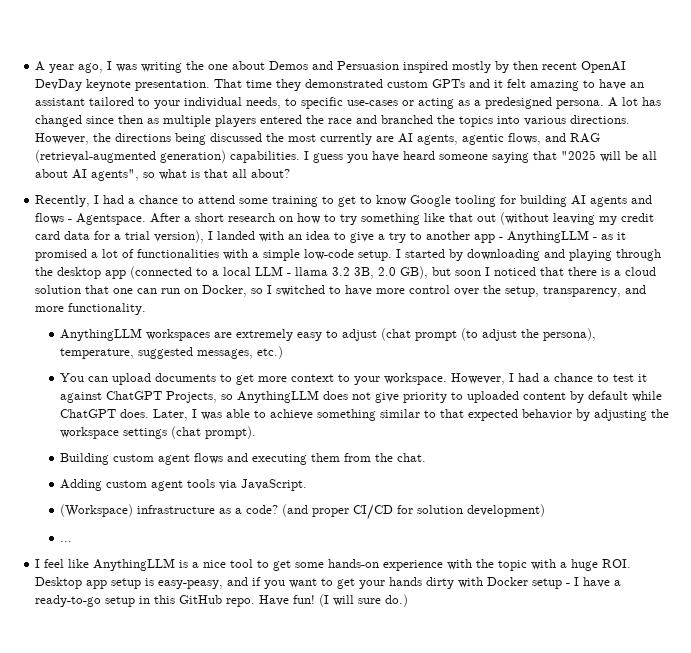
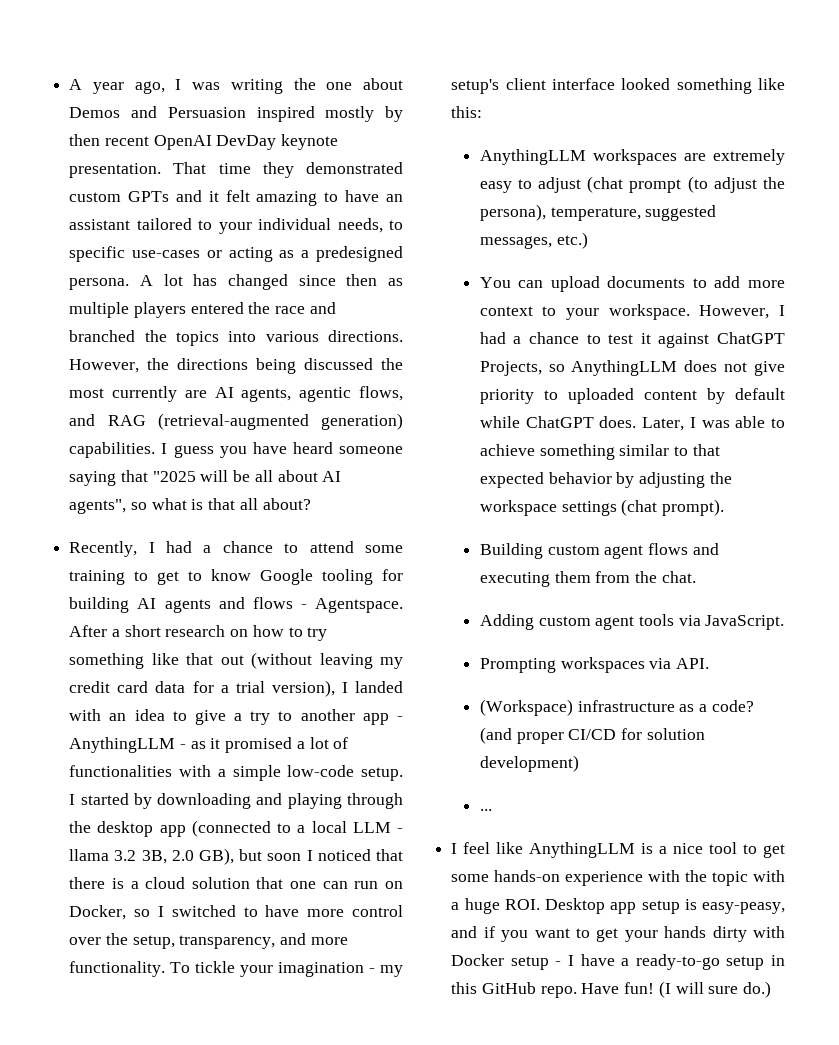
+ To tickle your imagination - my setup's client interface looked something like this:
- You can upload documents to get more context to your workspace.
+ You can upload documents to add more context to your workspace.
+ Prompting workspaces via API.

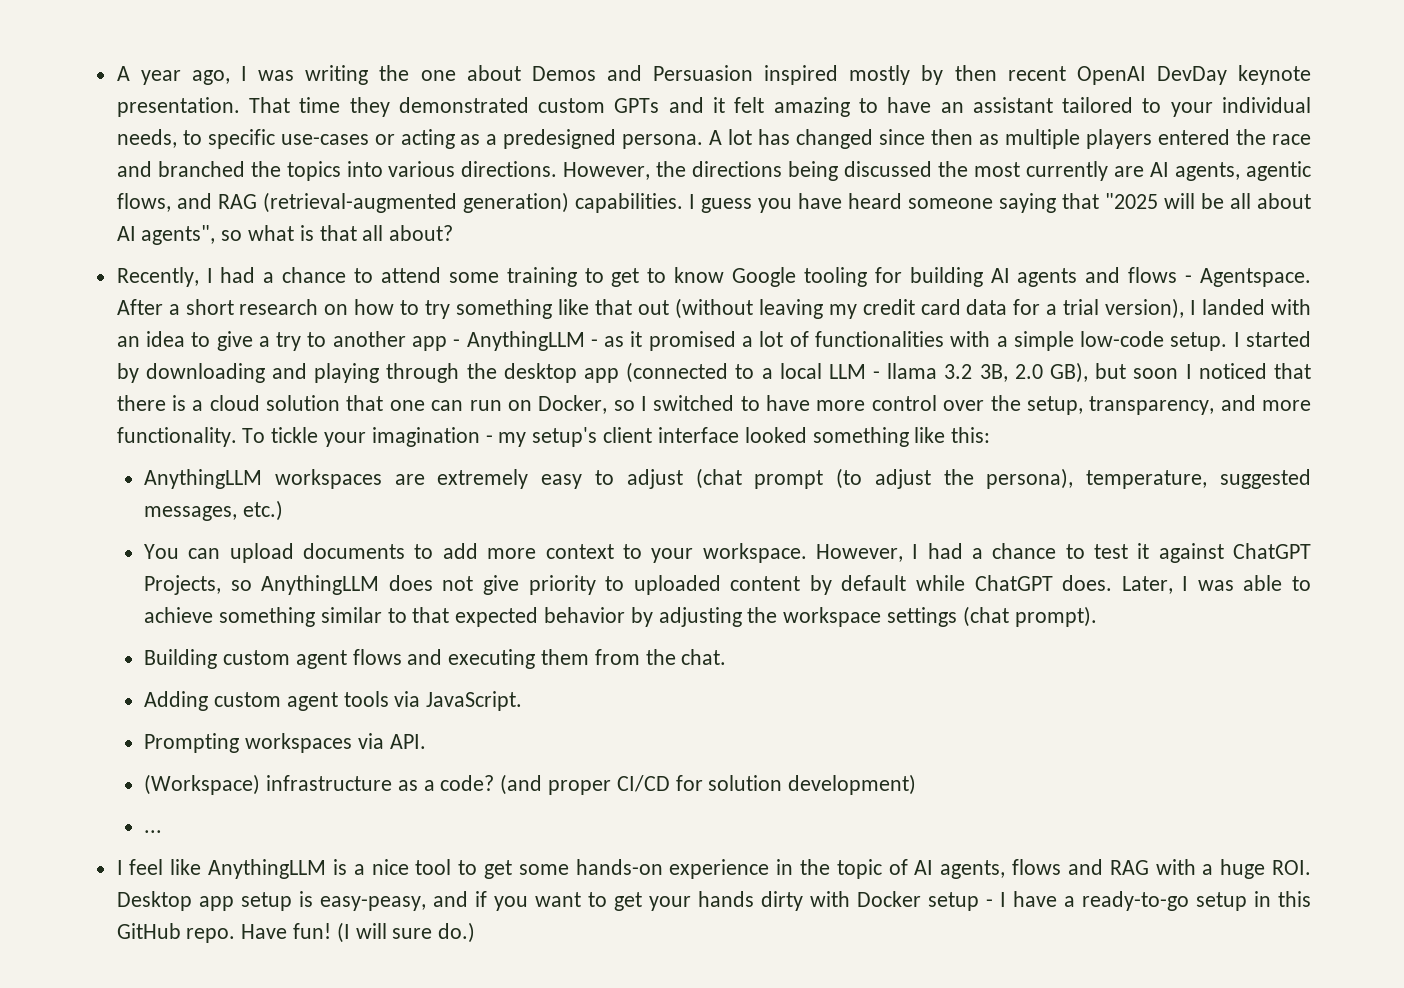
- I feel like AnythingLLM is a nice tool to get some hands-on experience with the topic with a huge ROI. Desktop app setup is easy-peasy, and if you want to get your hands dirty with Docker setup - I have a ready-to-go setup in this GitHub repo.
+ I feel like AnythingLLM is a nice tool to get some hands-on experience in the topic of AI agents, flows and RAG with a huge ROI. Desktop app setup is easy-peasy, and if you want to get your hands dirty with Docker setup - I have a ready-to-go setup in this GitHub repo.

